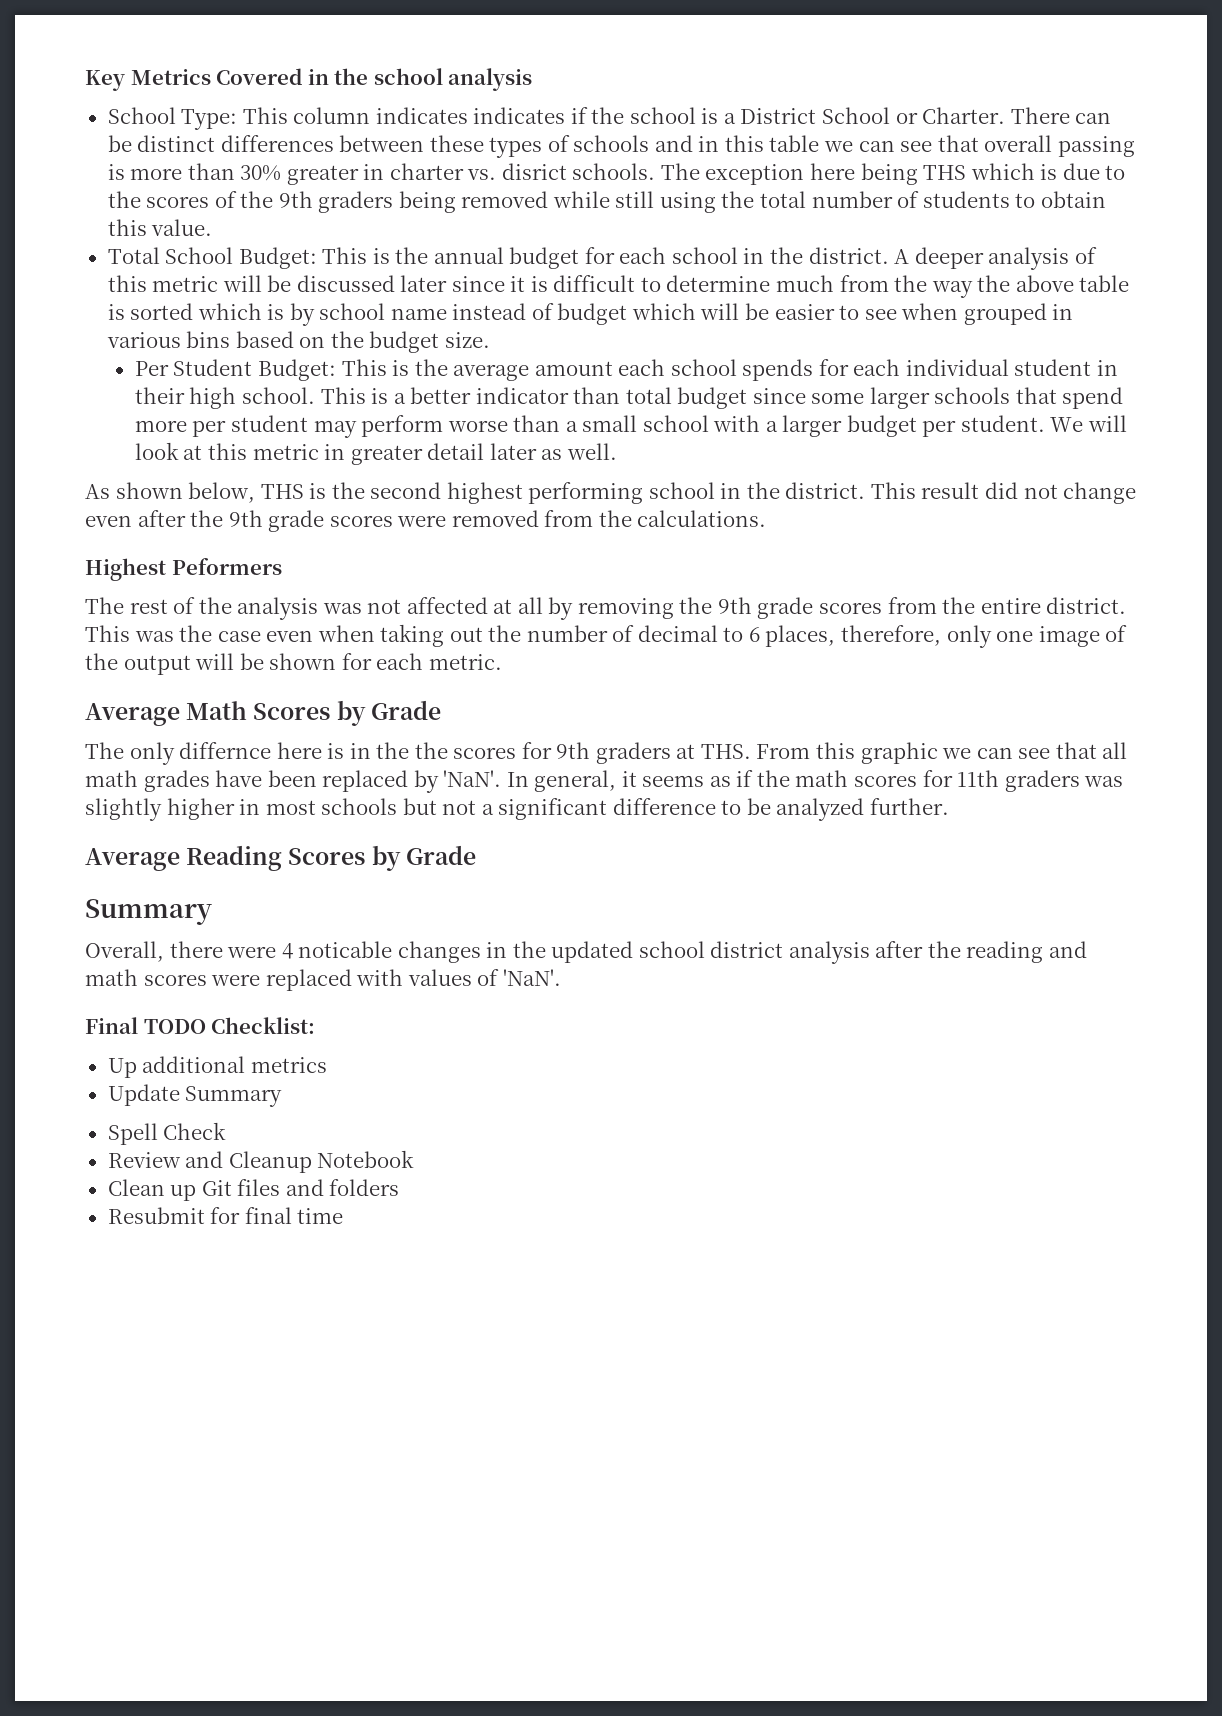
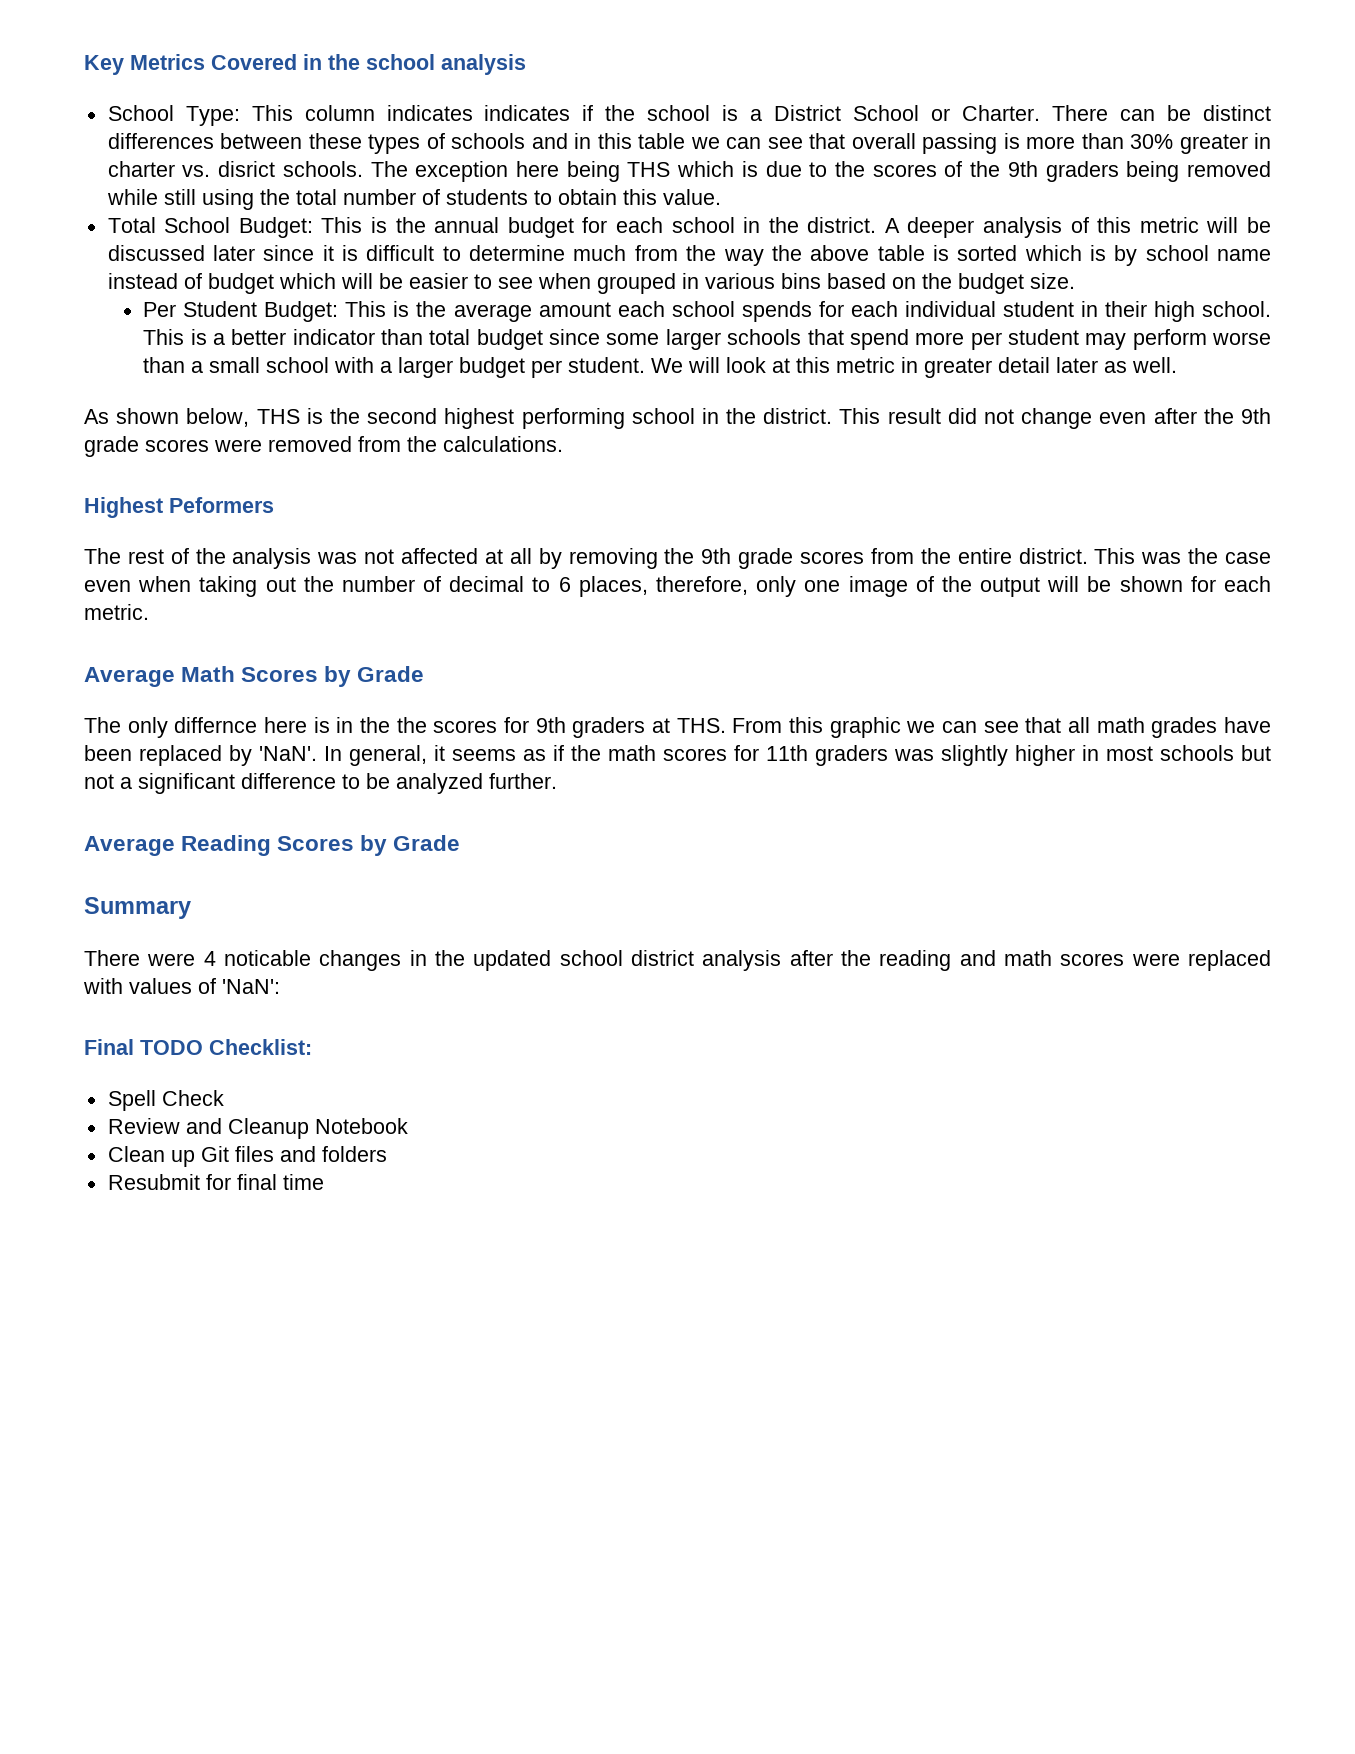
- Overall, there were 4 noticable changes in the updated school district analysis after the reading and math scores were replaced with values of 'NaN'.
+ There were 4 noticable changes in the updated school district analysis after the reading and math scores were replaced with values of 'NaN':
- Up additional metrics
- Update Summary

